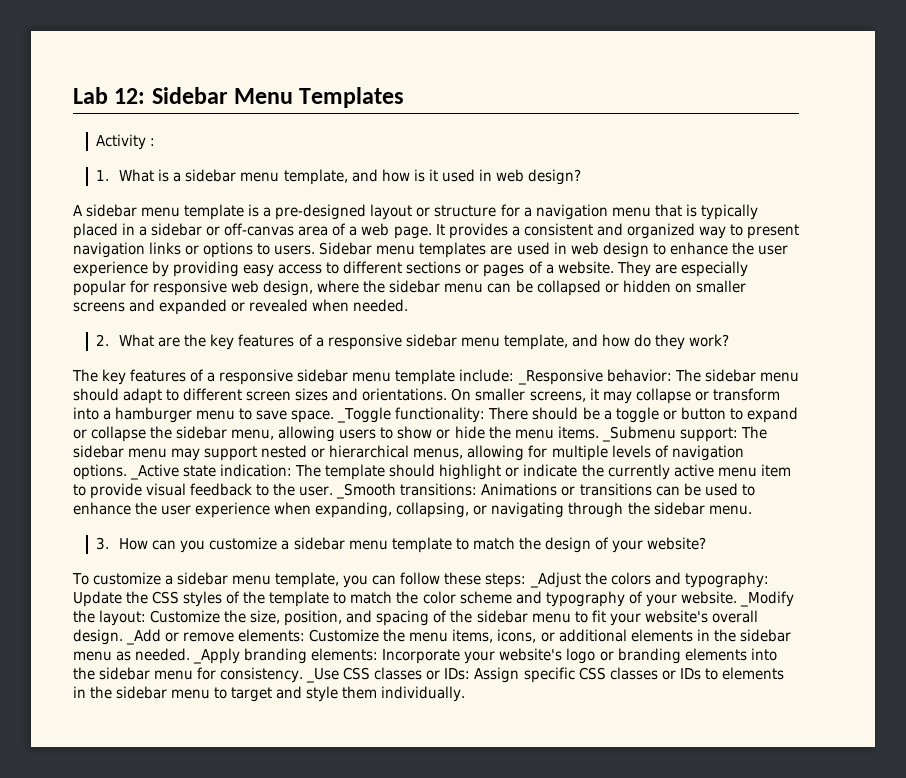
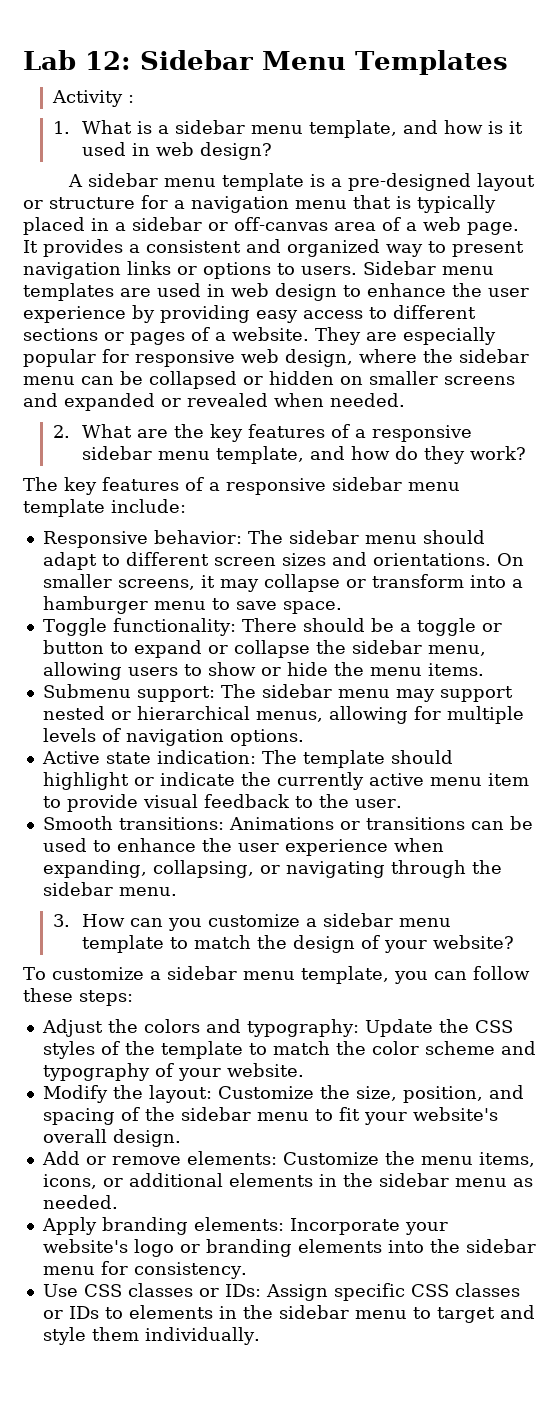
- The key features of a responsive sidebar menu template include: _Responsive behavior: The sidebar menu should adapt to different screen sizes and orientations.
+ The key features of a responsive sidebar menu template include:
+ Responsive behavior: The sidebar menu should adapt to different screen sizes and orientations.
- On smaller screens, it may collapse or transform into a hamburger menu to save space. _Toggle functionality:
+ On smaller screens, it may collapse or transform into a hamburger menu to save space.
+ Toggle functionality:
- There should be a toggle or button to expand or collapse the sidebar menu, allowing users to show or hide the menu items. _Submenu support:
+ There should be a toggle or button to expand or collapse the sidebar menu, allowing users to show or hide the menu items.
+ Submenu support:
- The sidebar menu may support nested or hierarchical menus, allowing for multiple levels of navigation options. _Active state indication:
+ The sidebar menu may support nested or hierarchical menus, allowing for multiple levels of navigation options.
+ Active state indication:
- The template should highlight or indicate the currently active menu item to provide visual feedback to the user. _Smooth transitions:
+ The template should highlight or indicate the currently active menu item to provide visual feedback to the user.
+ Smooth transitions:
- To customize a sidebar menu template, you can follow these steps: _Adjust the colors and typography:
+ To customize a sidebar menu template, you can follow these steps:
+ Adjust the colors and typography:
- Update the CSS styles of the template to match the color scheme and typography of your website. _Modify the layout:
+ Update the CSS styles of the template to match the color scheme and typography of your website.
+ Modify the layout:
- Customize the size, position, and spacing of the sidebar menu to fit your website's overall design. _Add or remove elements:
+ Customize the size, position, and spacing of the sidebar menu to fit your website's overall design.
+ Add or remove elements:
- Customize the menu items, icons, or additional elements in the sidebar menu as needed. _Apply branding elements:
+ Customize the menu items, icons, or additional elements in the sidebar menu as needed.
+ Apply branding elements:
- Incorporate your website's logo or branding elements into the sidebar menu for consistency. _Use CSS classes or IDs:
+ Incorporate your website's logo or branding elements into the sidebar menu for consistency.
+ Use CSS classes or IDs:

